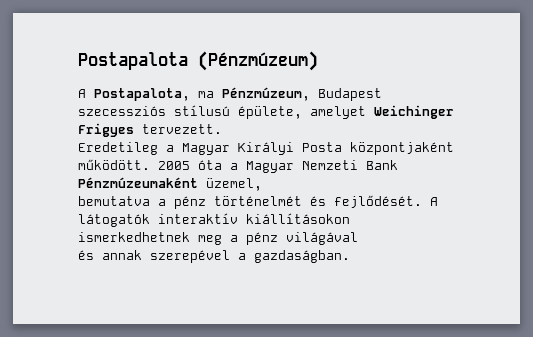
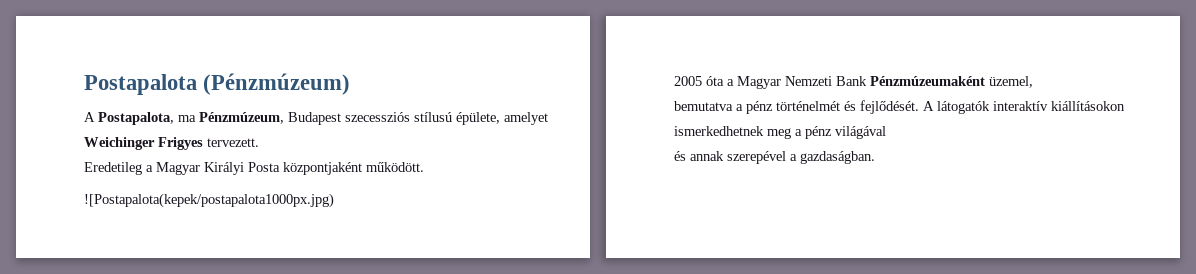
- Eredetileg a Magyar Királyi Posta központjaként működött. 2005 óta a Magyar Nemzeti Bank Pénzmúzeumaként üzemel,
+ Eredetileg a Magyar Királyi Posta központjaként működött.
+ ![Postapalota(kepek/postapalota1000px.jpg)
+ 2005 óta a Magyar Nemzeti Bank Pénzmúzeumaként üzemel,

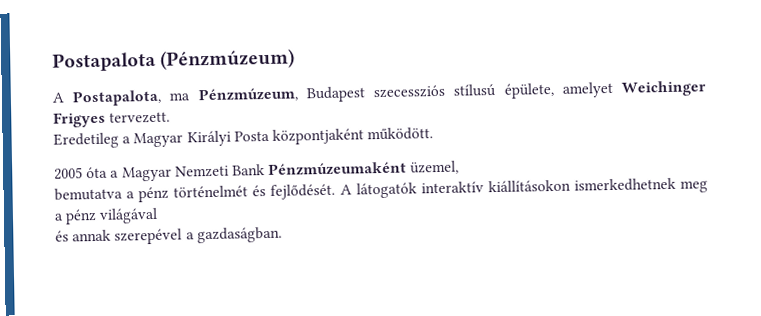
- ![Postapalota(kepek/postapalota1000px.jpg)

